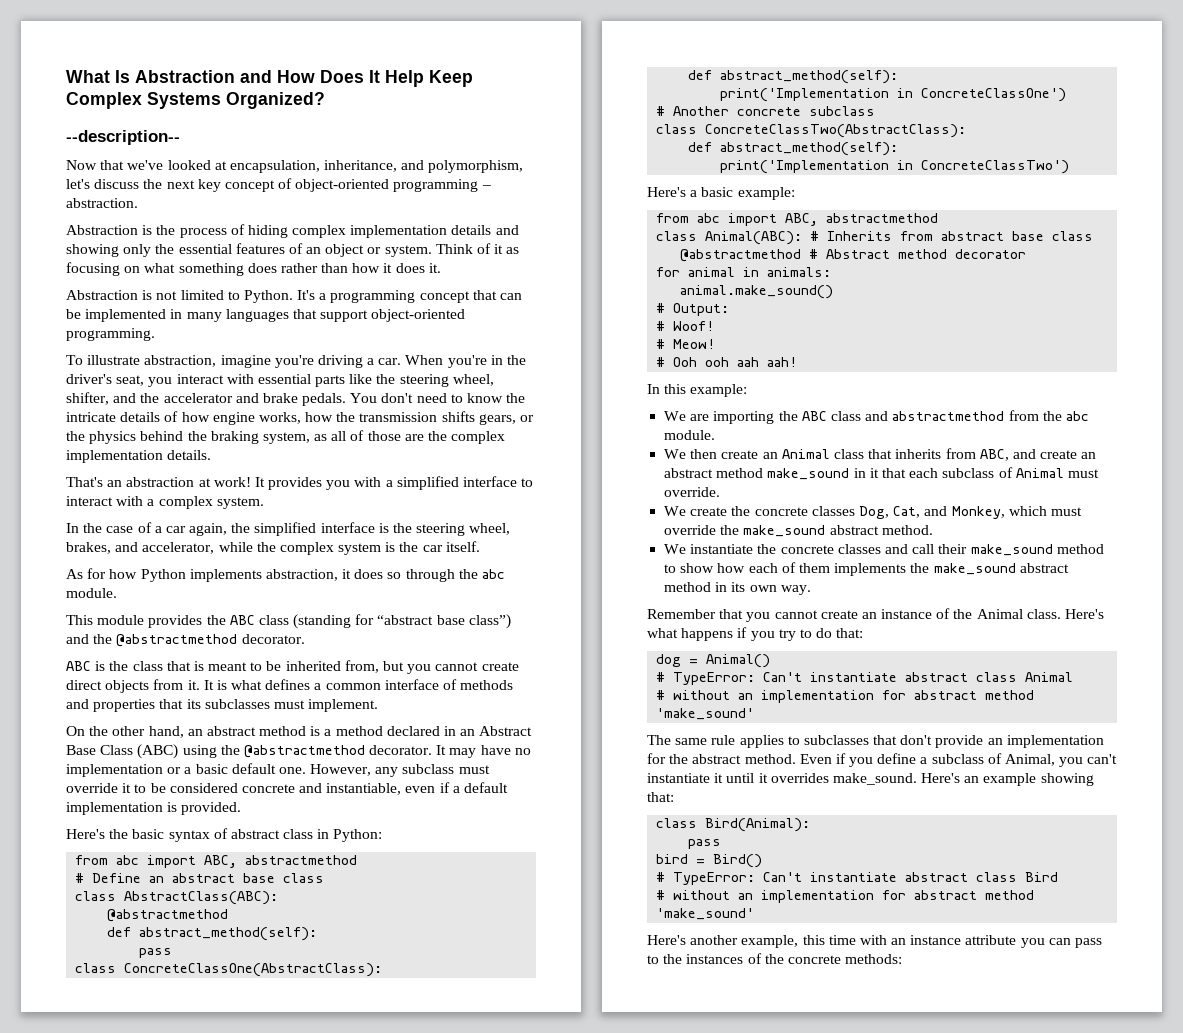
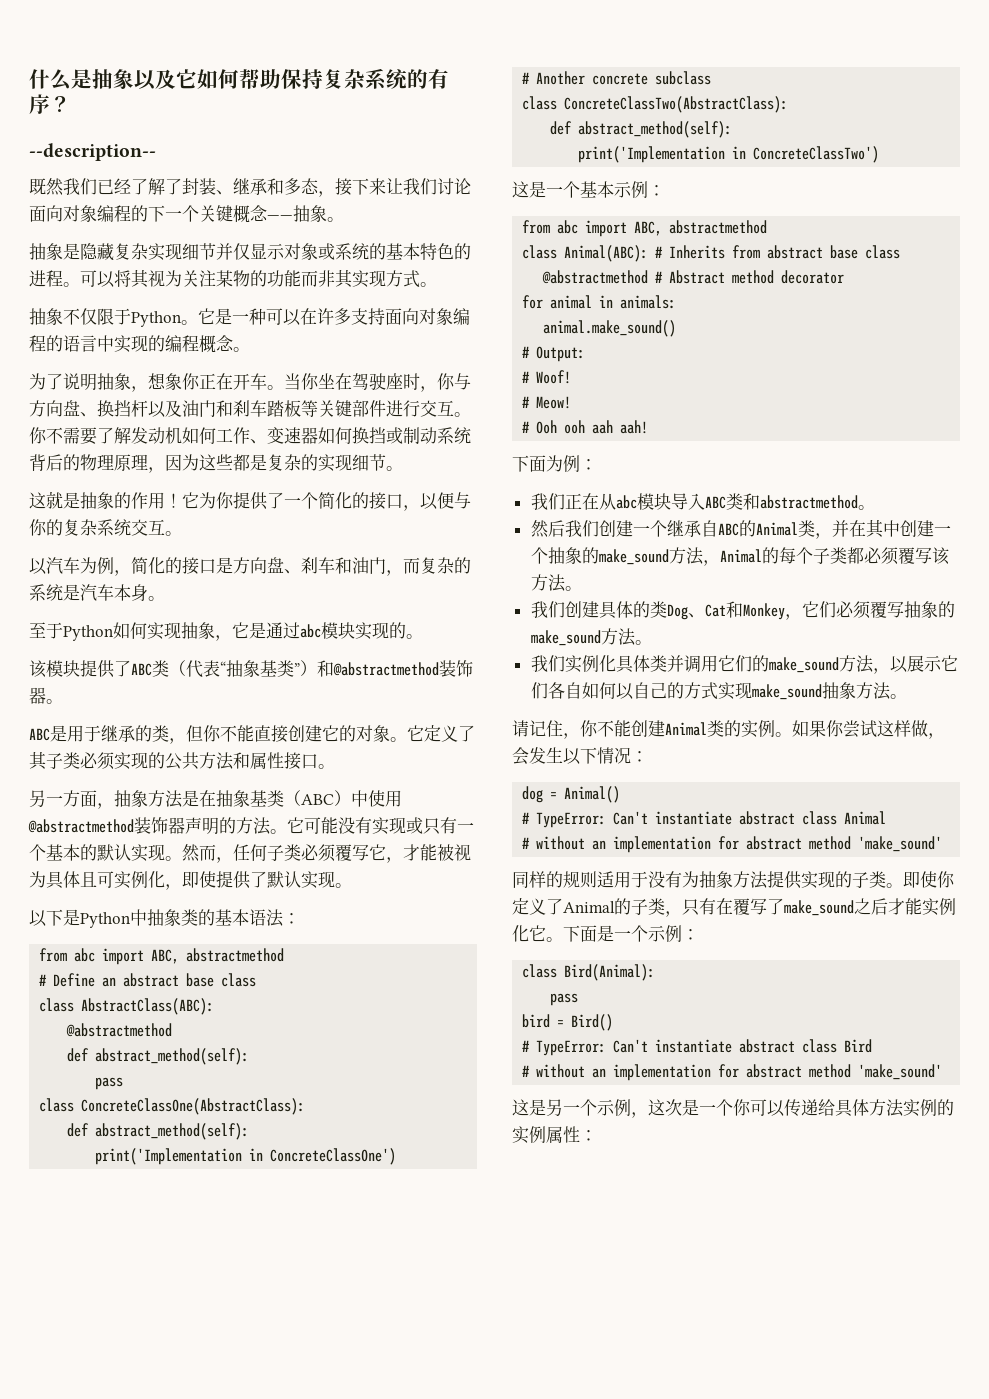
- What Is Abstraction and How Does It Help Keep Complex Systems Organized?
+ 什么是抽象以及它如何帮助保持复杂系统的有序？
  --description--
- Now that we've looked at encapsulation, inheritance, and polymorphism, let's discuss the next key concept of object-oriented programming – abstraction.
- Abstraction is the process of hiding complex implementation details and showing only the essential features of an object or system. Think of it as focusing on what something does rather than how it does it.
- Abstraction is not limited to Python. It's a programming concept that can be implemented in many languages that support object-oriented programming.
- To illustrate abstraction, imagine you're driving a car. When you're in the driver's seat, you interact with essential parts like the steering wheel, shifter, and the accelerator and brake pedals. You don't need to know the intricate details of how engine works, how the transmission shifts gears, or the physics behind the braking system, as all of those are the complex implementation details.
- That's an abstraction at work! It provides you with a simplified interface to interact with a complex system.
- In the case of a car again, the simplified interface is the steering wheel, brakes, and accelerator, while the complex system is the car itself.
- As for how Python implements abstraction, it does so through the abc module.
- This module provides the ABC class (standing for “abstract base class”) and the @abstractmethod decorator.
- ABC is the class that is meant to be inherited from, but you cannot create direct objects from it. It is what defines a common interface of methods and properties that its subclasses must implement.
- On the other hand, an abstract method is a method declared in an Abstract Base Class (ABC) using the @abstractmethod decorator. It may have no implementation or a basic default one. However, any subclass must override it to be considered concrete and instantiable, even if a default implementation is provided.
- Here's the basic syntax of abstract class in Python:
+ 既然我们已经了解了封装、继承和多态，接下来让我们讨论面向对象编程的下一个关键概念——抽象。
+ 抽象是隐藏复杂实现细节并仅显示对象或系统的基本特色的进程。可以将其视为关注某物的功能而非其实现方式。
+ 抽象不仅限于Python。它是一种可以在许多支持面向对象编程的语言中实现的编程概念。
+ 为了说明抽象，想象你正在开车。当你坐在驾驶座时，你与方向盘、换挡杆以及油门和刹车踏板等关键部件进行交互。你不需要了解发动机如何工作、变速器如何换挡或制动系统背后的物理原理，因为这些都是复杂的实现细节。
+ 这就是抽象的作用！它为你提供了一个简化的接口，以便与你的复杂系统交互。
+ 以汽车为例，简化的接口是方向盘、刹车和油门，而复杂的系统是汽车本身。
+ 至于Python如何实现抽象，它是通过abc模块实现的。
+ 该模块提供了ABC类（代表“抽象基类”）和@abstractmethod装饰器。
+ ABC是用于继承的类，但你不能直接创建它的对象。它定义了其子类必须实现的公共方法和属性接口。
+ 另一方面，抽象方法是在抽象基类（ABC）中使用@abstractmethod装饰器声明的方法。它可能没有实现或只有一个基本的默认实现。然而，任何子类必须覆写它，才能被视为具体且可实例化，即使提供了默认实现。
+ 以下是Python中抽象类的基本语法：
- Here's a basic example:
+ 这是一个基本示例：
- In this example:
- We are importing the ABC class and abstractmethod from the abc module.
- We then create an Animal class that inherits from ABC, and create an abstract method make_sound in it that each subclass of Animal must override.
- We create the concrete classes Dog, Cat, and Monkey, which must override the make_sound abstract method.
- We instantiate the concrete classes and call their make_sound method to show how each of them implements the make_sound abstract method in its own way.
- Remember that you cannot create an instance of the Animal class. Here's what happens if you try to do that:
+ 下面为例：
+ 我们正在从abc模块导入ABC类和abstractmethod。
+ 然后我们创建一个继承自ABC的Animal类，并在其中创建一个抽象的make_sound方法，Animal的每个子类都必须覆写该方法。
+ 我们创建具体的类Dog、Cat和Monkey，它们必须覆写抽象的make_sound方法。
+ 我们实例化具体类并调用它们的make_sound方法，以展示它们各自如何以自己的方式实现make_sound抽象方法。
+ 请记住，你不能创建Animal类的实例。如果你尝试这样做，会发生以下情况：
- The same rule applies to subclasses that don't provide an implementation for the abstract method. Even if you define a subclass of Animal, you can't instantiate it until it overrides make_sound. Here's an example showing that:
+ 同样的规则适用于没有为抽象方法提供实现的子类。即使你定义了Animal的子类，只有在覆写了make_sound之后才能实例化它。下面是一个示例：
- Here's another example, this time with an instance attribute you can pass to the instances of the concrete methods:
+ 这是另一个示例，这次是一个你可以传递给具体方法实例的实例属性：

